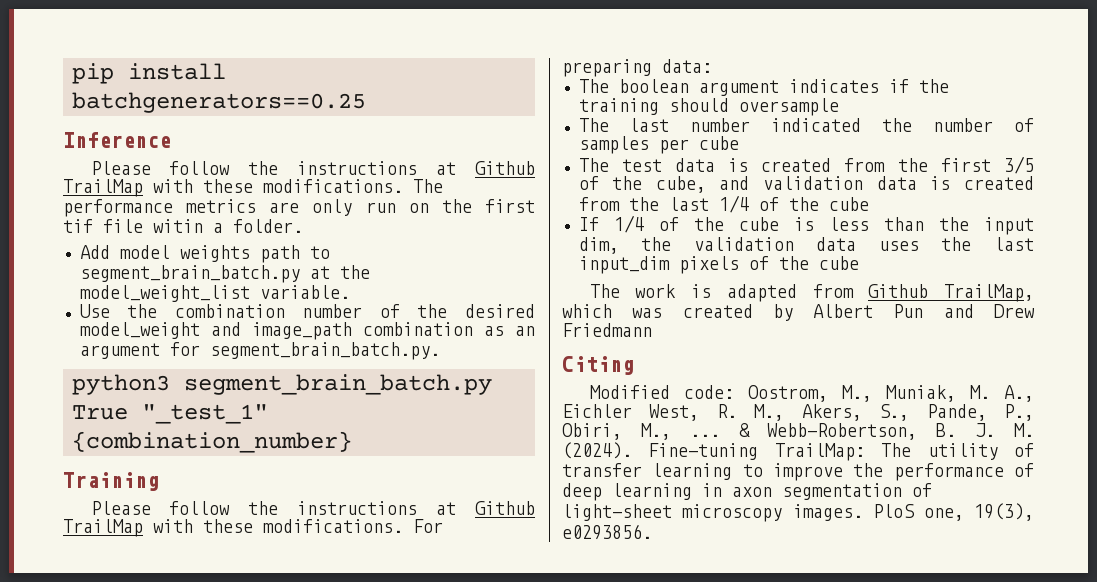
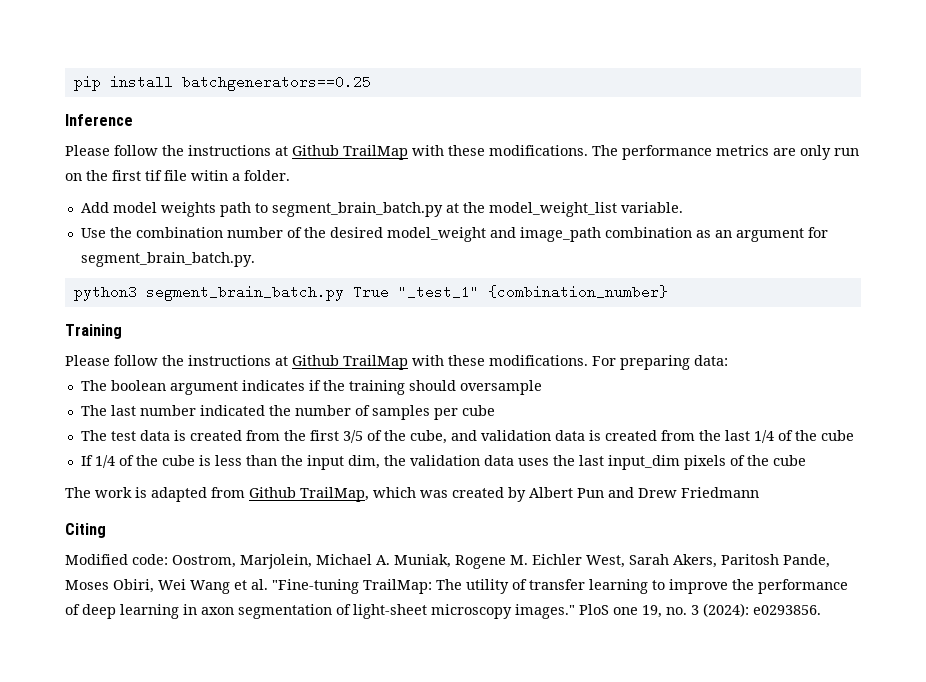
- Modified code: Oostrom, M., Muniak, M. A., Eichler West, R. M., Akers, S., Pande, P., Obiri, M., ... & Webb-Robertson, B. J. M. (2024). Fine-tuning TrailMap: The utility of transfer learning to improve the performance of deep learning in axon segmentation of light-sheet microscopy images. PloS one, 19(3), e0293856.
+ Modified code: Oostrom, Marjolein, Michael A. Muniak, Rogene M. Eichler West, Sarah Akers, Paritosh Pande, Moses Obiri, Wei Wang et al. "Fine-tuning TrailMap: The utility of transfer learning to improve the performance of deep learning in axon segmentation of light-sheet microscopy images." PloS one 19, no. 3 (2024): e0293856.

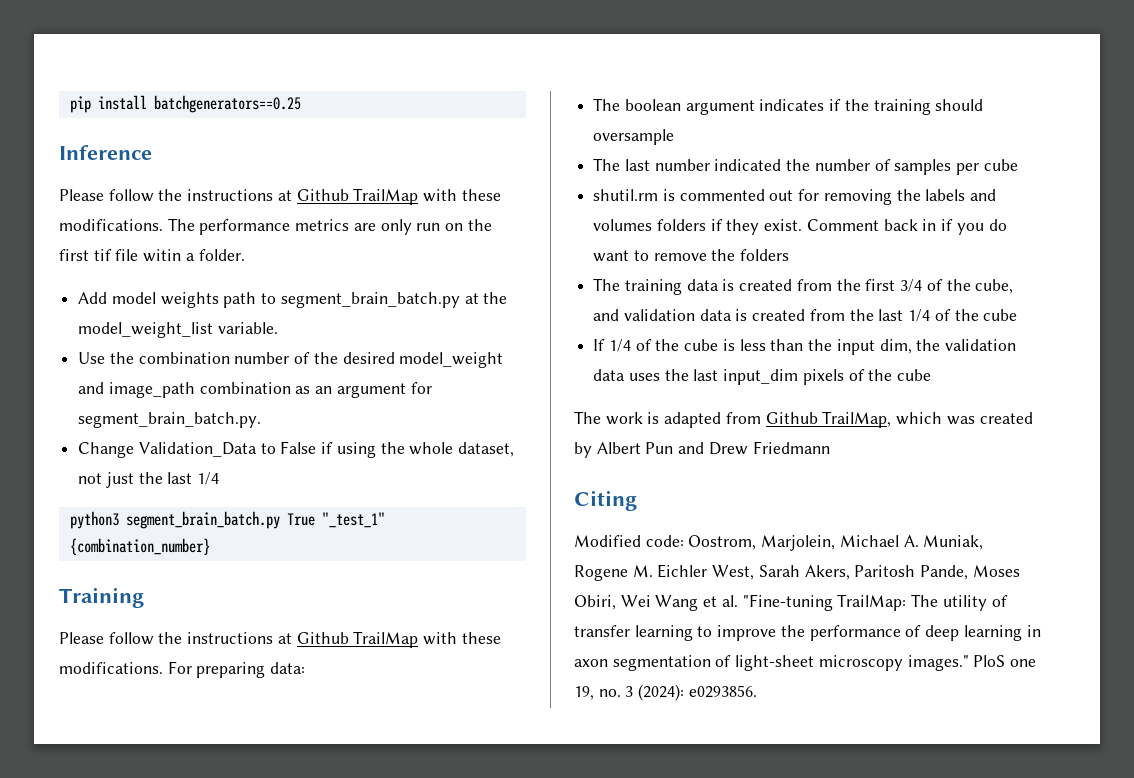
+ Change Validation_Data to False if using the whole dataset, not just the last 1/4
- The test data is created from the first 3/5 of the cube, and validation data is created from the last 1/4 of the cube
+ shutil.rm is commented out for removing the labels and volumes folders if they exist. Comment back in if you do want to remove the folders
+ The training data is created from the first 3/4 of the cube, and validation data is created from the last 1/4 of the cube

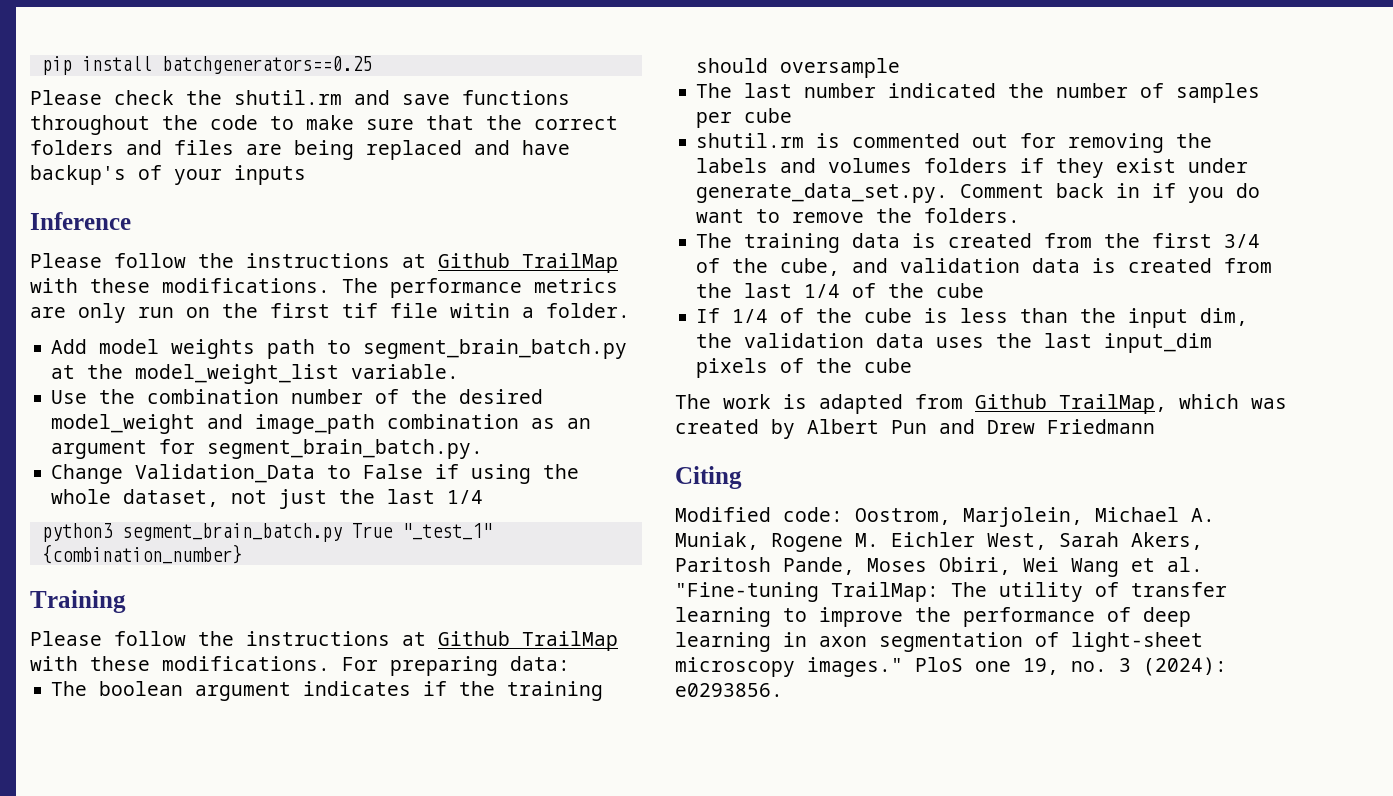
+ Please check the shutil.rm and save functions throughout the code to make sure that the correct folders and files are being replaced and have backup's of your inputs
- shutil.rm is commented out for removing the labels and volumes folders if they exist. Comment back in if you do want to remove the folders
+ shutil.rm is commented out for removing the labels and volumes folders if they exist under generate_data_set.py. Comment back in if you do want to remove the folders.

